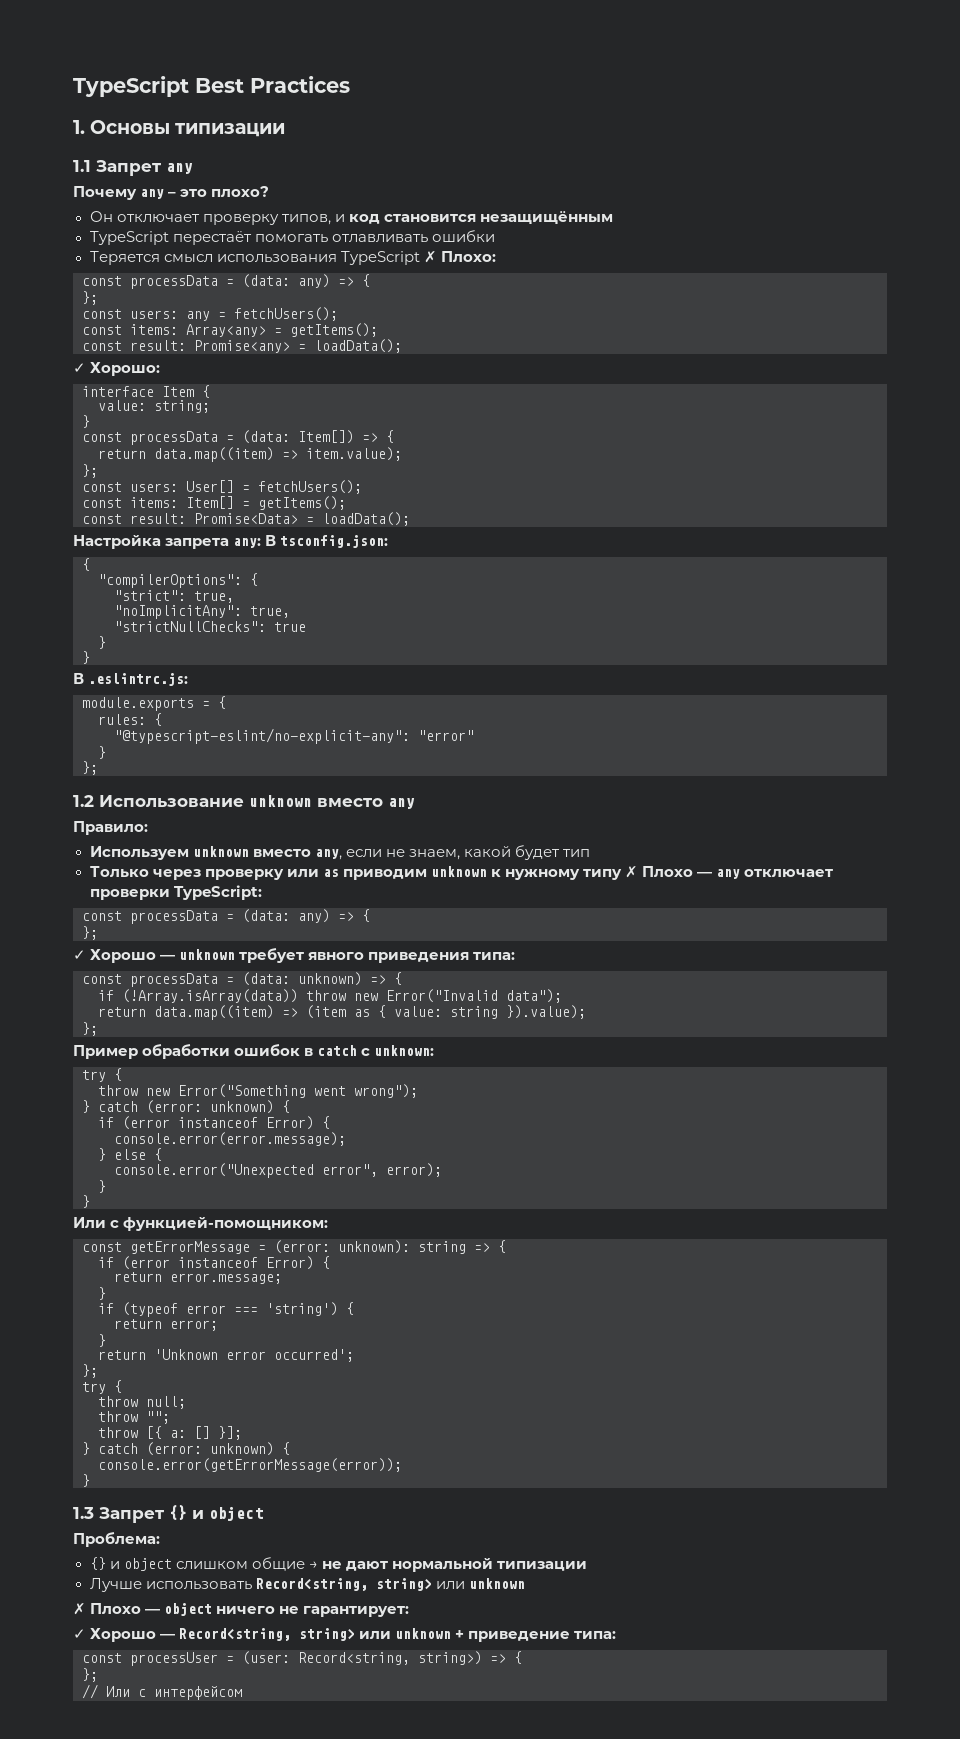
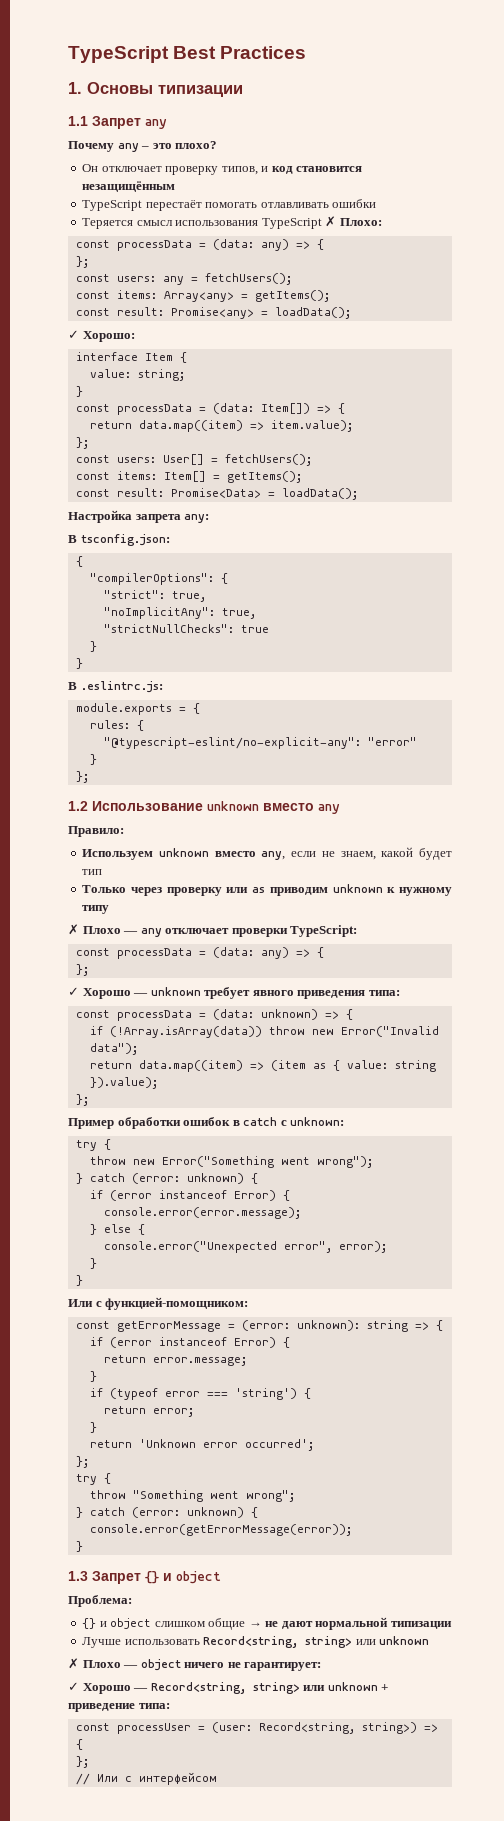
- Настройка запрета any: В tsconfig.json:
+ Настройка запрета any:
+ В tsconfig.json:
- Только через проверку или as приводим unknown к нужному типу ✗ Плохо — any отключает проверки TypeScript:
+ Только через проверку или as приводим unknown к нужному типу
+ ✗ Плохо — any отключает проверки TypeScript:
- throw null;
- throw "";
- throw [{ a: [] }];
+ throw "Something went wrong";

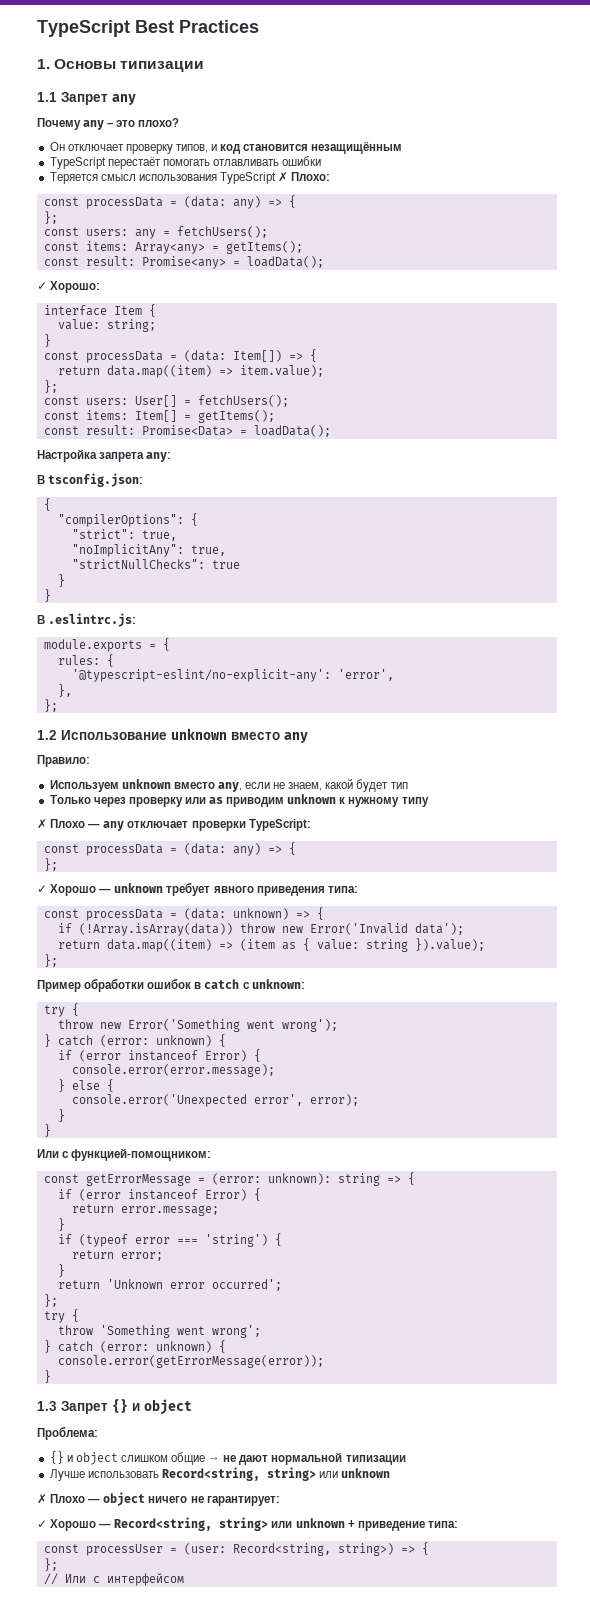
- "@typescript-eslint/no-explicit-any": "error"
- }
+ '@typescript-eslint/no-explicit-any': 'error',
+ },
- if (!Array.isArray(data)) throw new Error("Invalid data");
+ if (!Array.isArray(data)) throw new Error('Invalid data');
- throw new Error("Something went wrong");
+ throw new Error('Something went wrong');
- console.error("Unexpected error", error);
+ console.error('Unexpected error', error);
- throw "Something went wrong";
+ throw 'Something went wrong';

